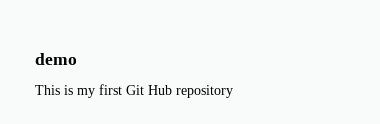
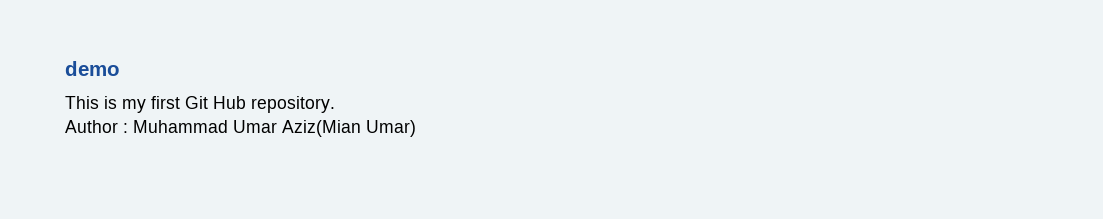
- This is my first Git Hub repository
+ This is my first Git Hub repository.
+ Author : Muhammad Umar Aziz(Mian Umar)

